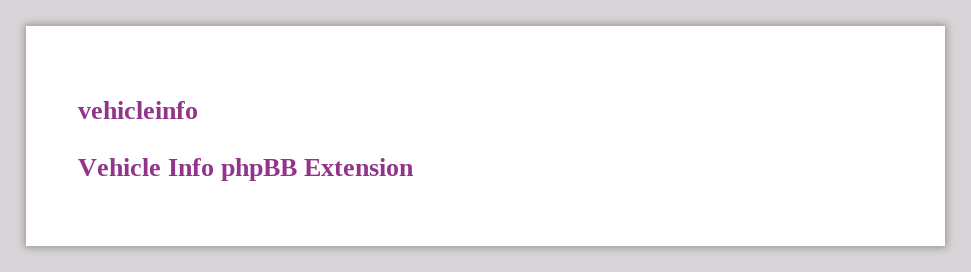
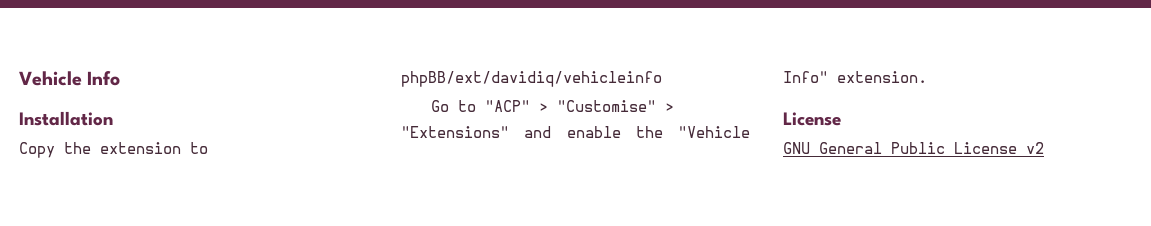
- vehicleinfo
- Vehicle Info phpBB Extension
+ Vehicle Info
+ Installation
+ Copy the extension to phpBB/ext/davidiq/vehicleinfo
+ Go to "ACP" > "Customise" > "Extensions" and enable the "Vehicle Info" extension.
+ License
+ GNU General Public License v2

